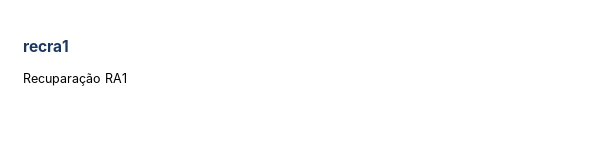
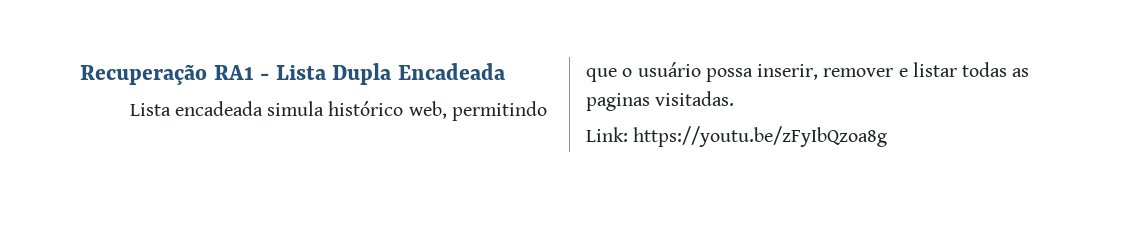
- recra1
- Recuparação RA1
+ Recuperação RA1 - Lista Dupla Encadeada
+ Lista encadeada simula histórico web, permitindo que o usuário possa inserir, remover e listar todas as paginas visitadas.
+ Link: https://youtu.be/zFyIbQzoa8g

